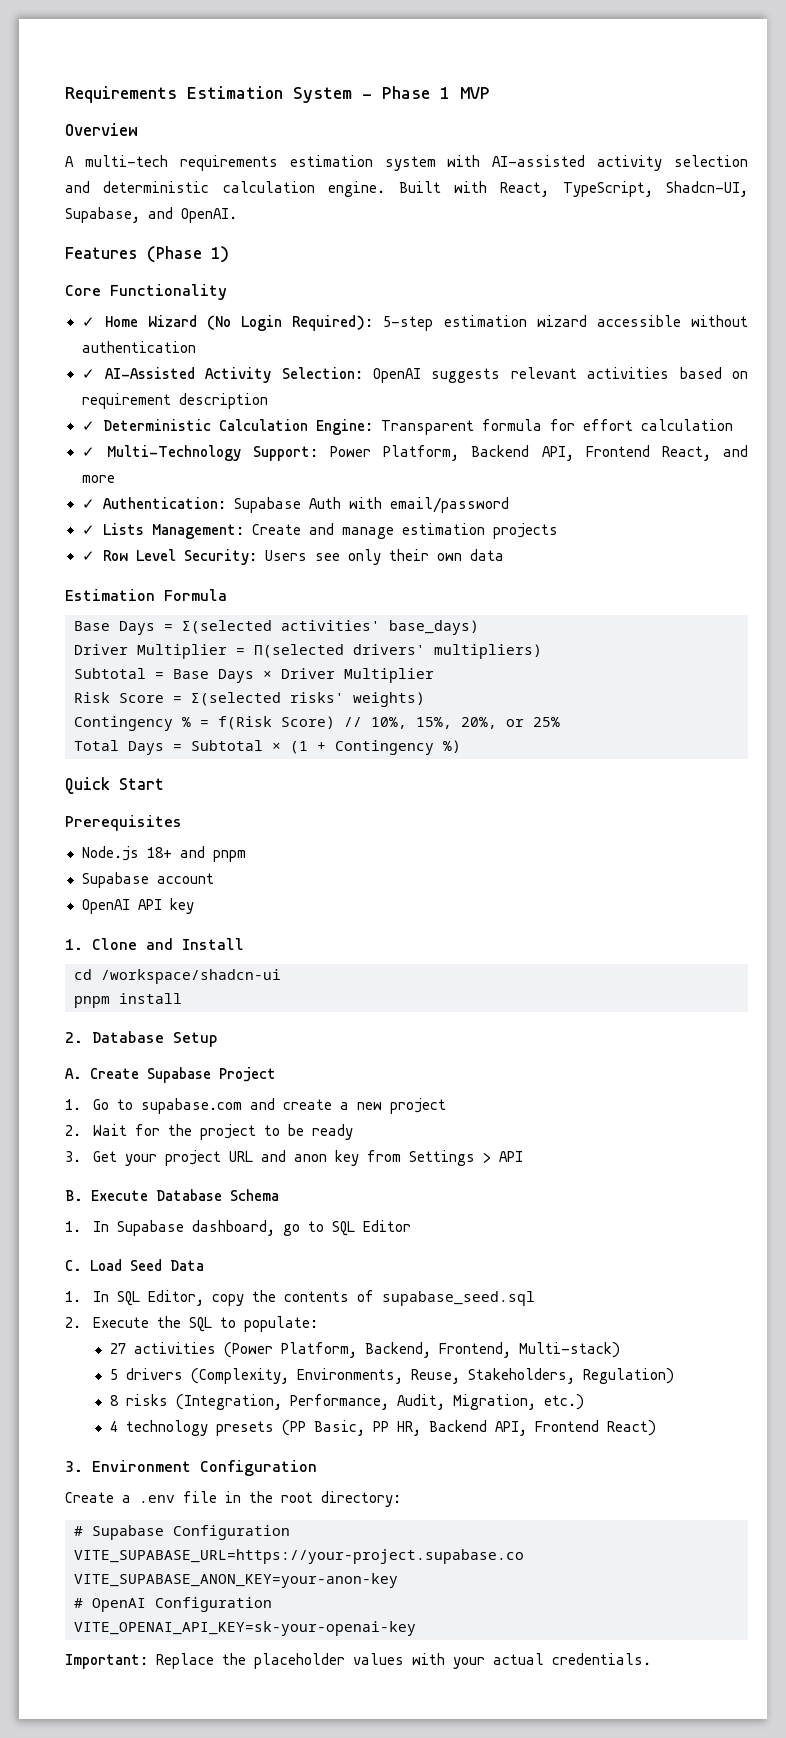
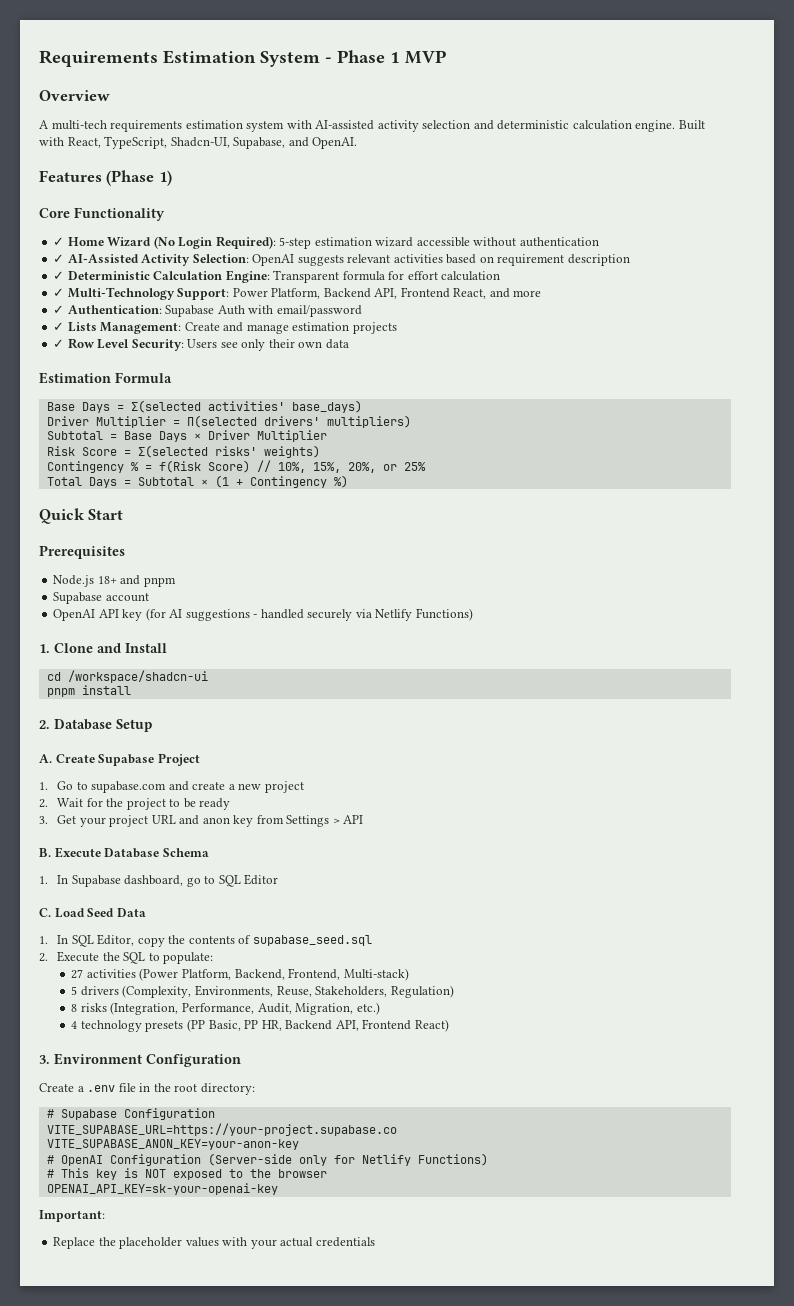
- OpenAI API key
+ OpenAI API key (for AI suggestions - handled securely via Netlify Functions)
- # OpenAI Configuration
- VITE_OPENAI_API_KEY=sk-your-openai-key
+ # OpenAI Configuration (Server-side only for Netlify Functions)
+ # This key is NOT exposed to the browser
+ OPENAI_API_KEY=sk-your-openai-key
- Important: Replace the placeholder values with your actual credentials.
+ Important:
+ Replace the placeholder values with your actual credentials

